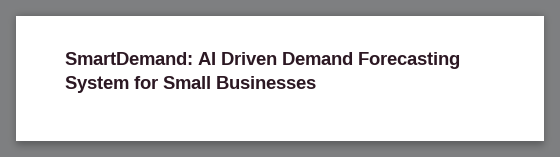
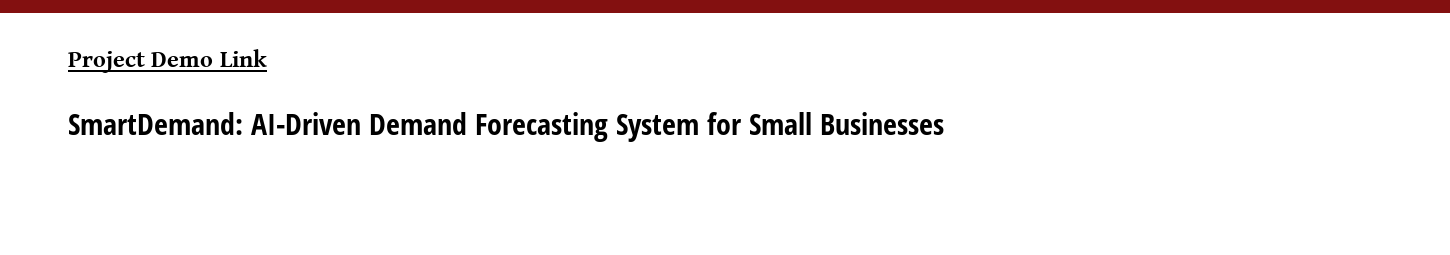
- SmartDemand: AI Driven Demand Forecasting System for Small Businesses
+ Project Demo Link
+ SmartDemand: AI-Driven Demand Forecasting System for Small Businesses

